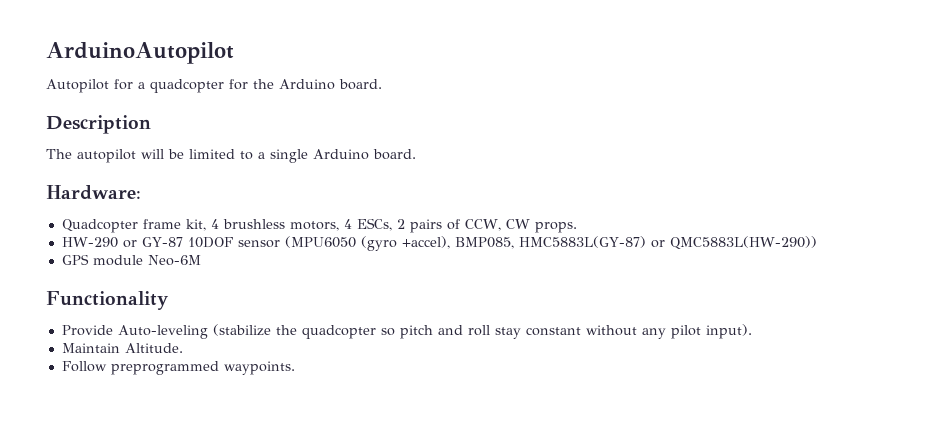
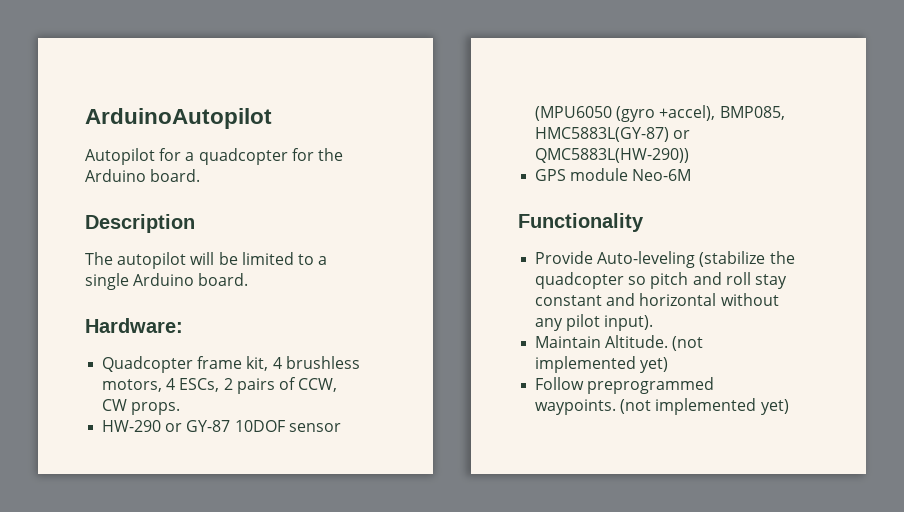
- Provide Auto-leveling (stabilize the quadcopter so pitch and roll stay constant without any pilot input).
+ Provide Auto-leveling (stabilize the quadcopter so pitch and roll stay constant and horizontal without any pilot input).
- Maintain Altitude.
+ Maintain Altitude. (not implemented yet)
- Follow preprogrammed waypoints.
+ Follow preprogrammed waypoints. (not implemented yet)

